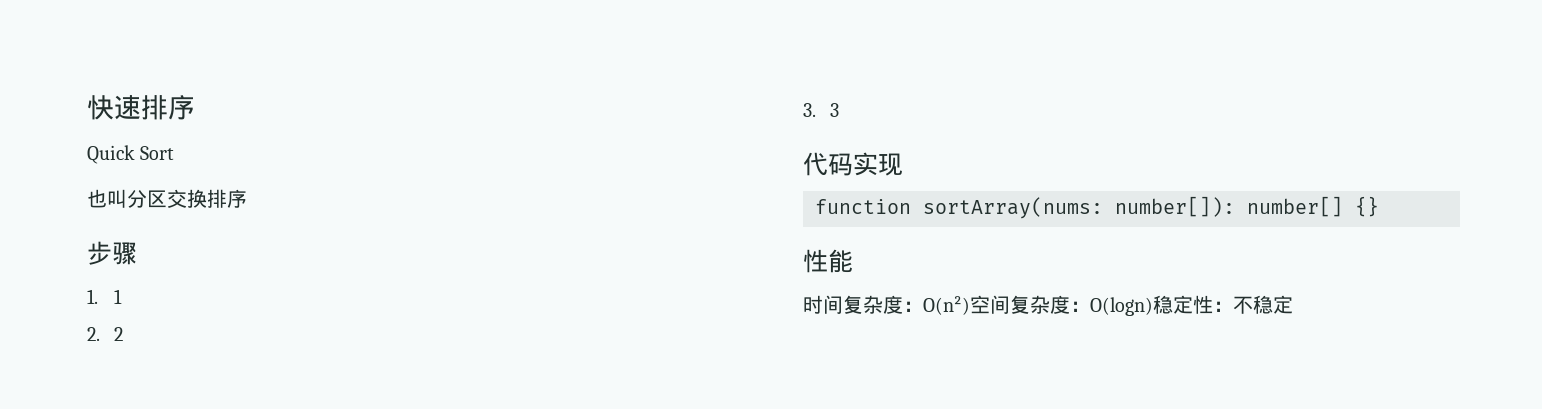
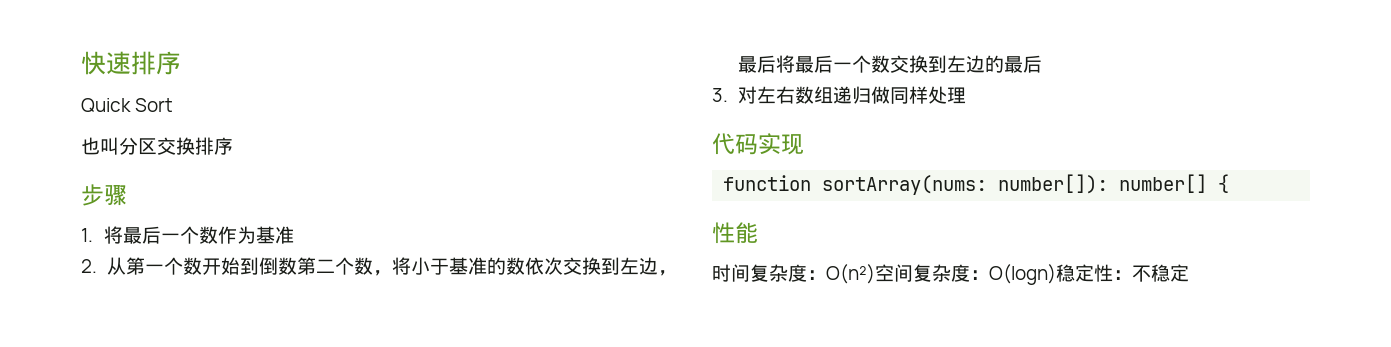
- 1. 1
- 2. 2
- 3. 3
+ 1.将最后一个数作为基准
+ 2.从第一个数开始到倒数第二个数，将小于基准的数依次交换到左边，最后将最后一个数交换到左边的最后
+ 3.对左右数组递归做同样处理
- function sortArray(nums: number[]): number[] {}
+ function sortArray(nums: number[]): number[] {

